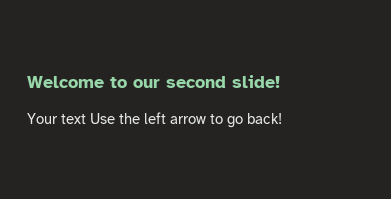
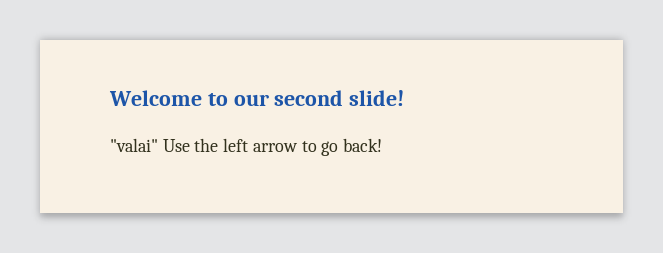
- Your text Use the left arrow to go back!
+ "valai" Use the left arrow to go back!

